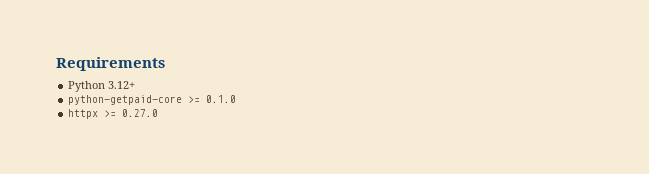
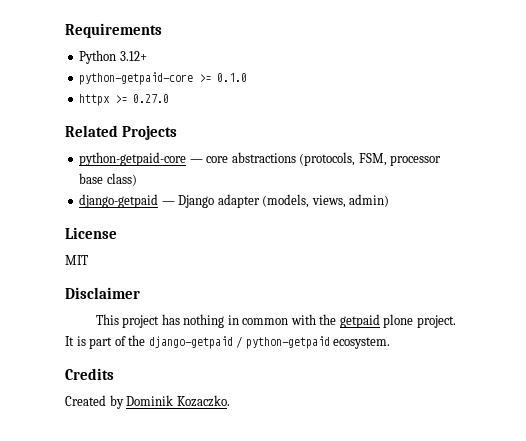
+ Related Projects
+ python-getpaid-core — core abstractions (protocols, FSM, processor base class)
+ django-getpaid — Django adapter (models, views, admin)
+ License
+ MIT
+ Disclaimer
+ This project has nothing in common with the getpaid plone project. It is part of the django-getpaid / python-getpaid ecosystem.
+ Credits
+ Created by Dominik Kozaczko.

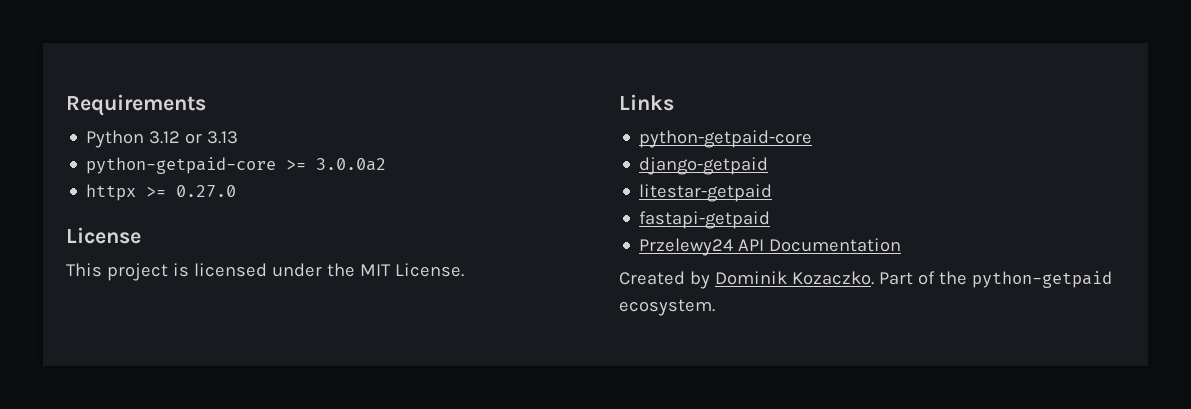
- Python 3.12+
+ Python 3.12 or 3.13
- python-getpaid-core >= 0.1.0
+ python-getpaid-core >= 3.0.0a2
- Related Projects
- python-getpaid-core — core abstractions (protocols, FSM, processor base class)
- django-getpaid — Django adapter (models, views, admin)
- MIT
- Disclaimer
- This project has nothing in common with the getpaid plone project. It is part of the django-getpaid / python-getpaid ecosystem.
- Credits
+ This project is licensed under the MIT License.
+ Links
+ python-getpaid-core
+ django-getpaid
+ litestar-getpaid
+ fastapi-getpaid
+ Przelewy24 API Documentation
+ Part of the python-getpaid ecosystem.

